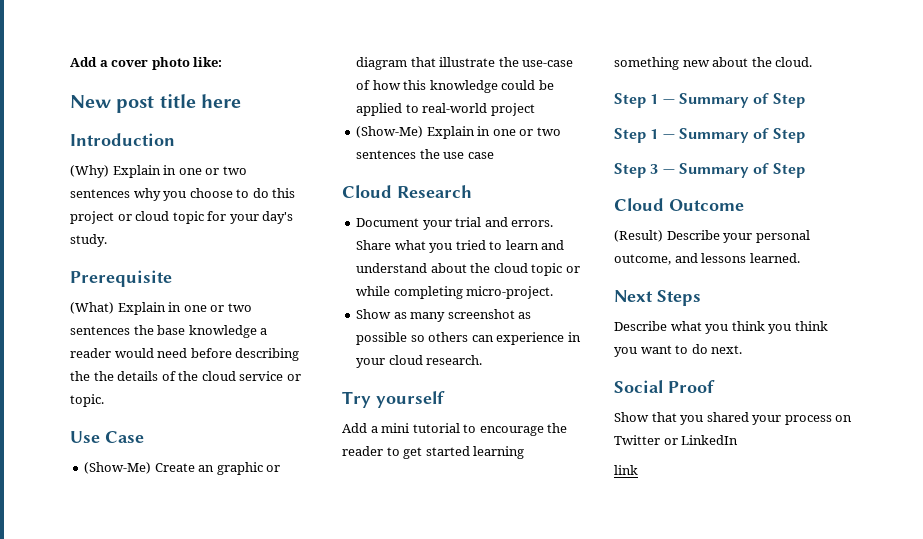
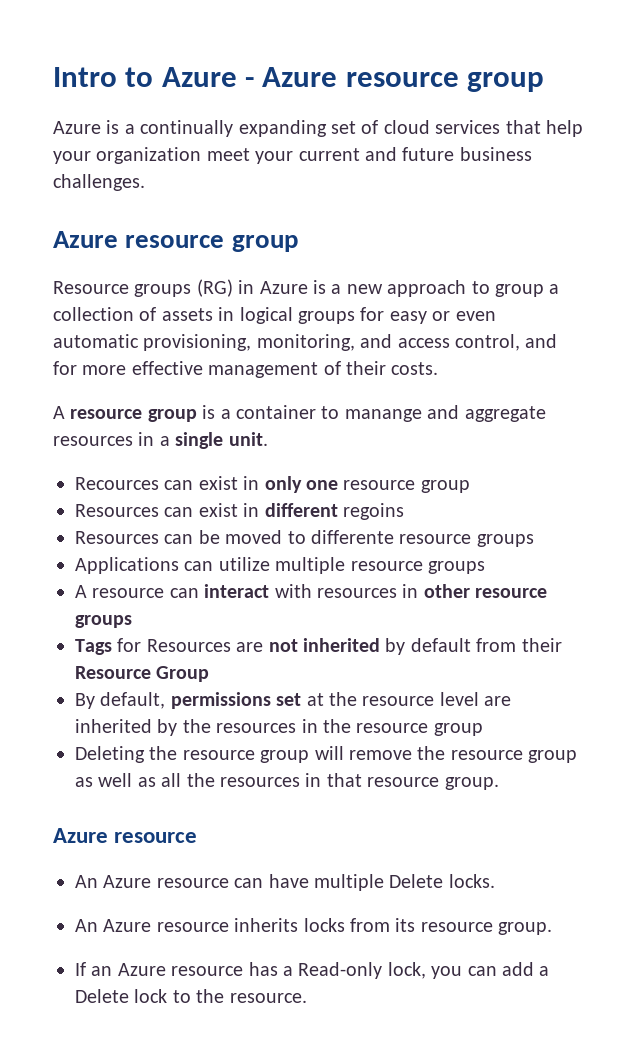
- Add a cover photo like:
- New post title here
- Introduction
- (Why) Explain in one or two sentences why you choose to do this project or cloud topic for your day's study.
- Prerequisite
- (What) Explain in one or two sentences the base knowledge a reader would need before describing the the details of the cloud service or topic.
- Use Case
- (Show-Me) Create an graphic or diagram that illustrate the use-case of how this knowledge could be applied to real-world project
- (Show-Me) Explain in one or two sentences the use case
- Cloud Research
- Document your trial and errors. Share what you tried to learn and understand about the cloud topic or while completing micro-project.
- Show as many screenshot as possible so others can experience in your cloud research.
- Try yourself
- Add a mini tutorial to encourage the reader to get started learning something new about the cloud.
- Step 1 — Summary of Step
- Step 1 — Summary of Step
- Step 3 — Summary of Step
- Cloud Outcome
- (Result) Describe your personal outcome, and lessons learned.
- Next Steps
- Describe what you think you think you want to do next.
- Social Proof
- Show that you shared your process on Twitter or LinkedIn
- link
+ Intro to Azure - Azure resource group
+ Azure is a continually expanding set of cloud services that help your organization meet your current and future business challenges.
+ Azure resource group
+ Resource groups (RG) in Azure is a new approach to group a collection of assets in logical groups for easy or even automatic provisioning, monitoring, and access control, and for more effective management of their costs.
+ A resource group is a container to manange and aggregate resources in a single unit.
+ Recources can exist in only one resource group
+ Resources can exist in different regoins
+ Resources can be moved to differente resource groups
+ Applications can utilize multiple resource groups
+ A resource can interact with resources in other resource groups
+ Tags for Resources are not inherited by default from their Resource Group
+ By default, permissions set at the resource level are inherited by the resources in the resource group
+ Deleting the resource group will remove the resource group as well as all the resources in that resource group.
+ Azure resource
+ An Azure resource can have multiple Delete locks.
+ An Azure resource inherits locks from its resource group.
+ If an Azure resource has a Read-only lock, you can add a Delete lock to the resource.

